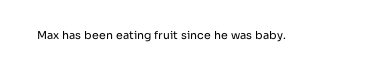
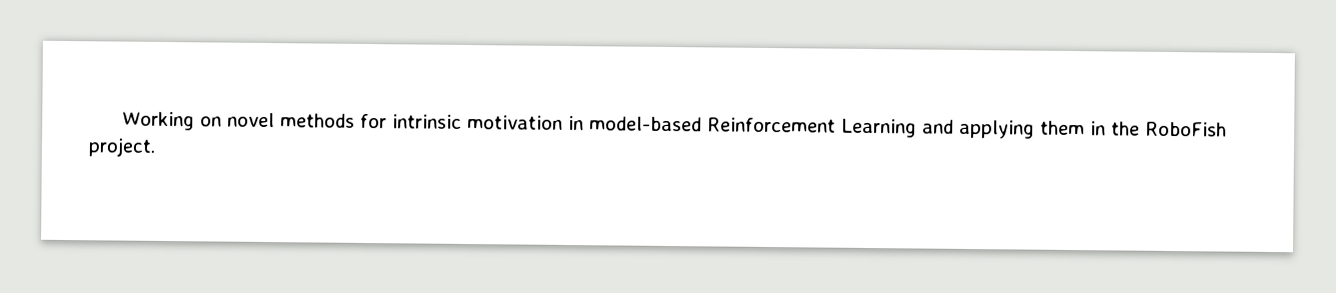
- Max has been eating fruit since he was baby.
+ Working on novel methods for intrinsic motivation in model-based Reinforcement Learning and applying them in the RoboFish project.

